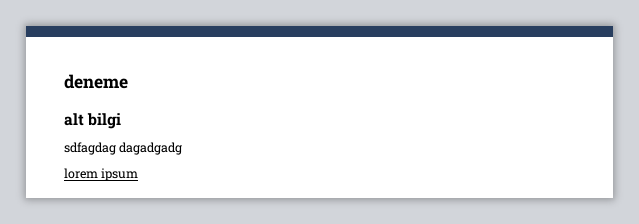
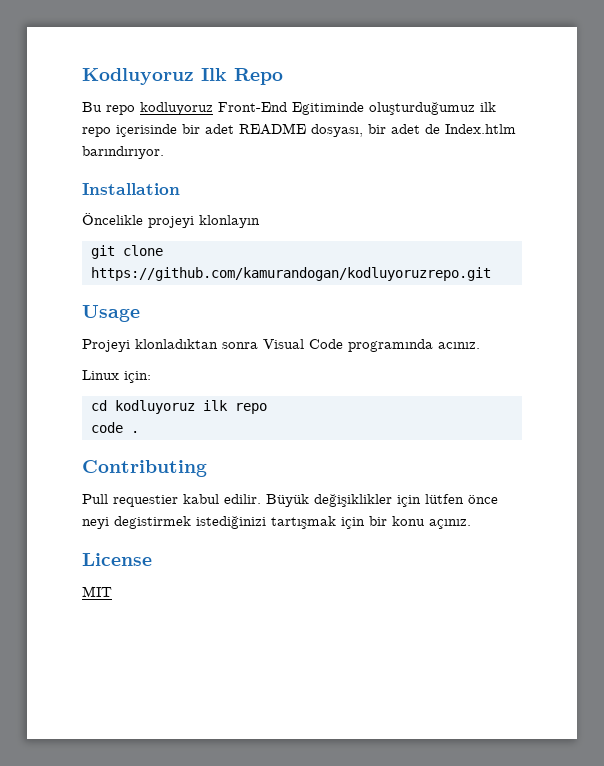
- deneme
- alt bilgi
- sdfagdag dagadgadg
- lorem ipsum
+ Kodluyoruz Ilk Repo
+ Bu repo kodluyoruz Front-End Egitiminde oluşturduğumuz ilk repo içerisinde bir adet README dosyası, bir adet de Index.htlm barındırıyor.
+ Installation
+ Öncelikle projeyi klonlayın
+ git clone https://github.com/kamurandogan/kodluyoruzrepo.git
+ Usage
+ Projeyi klonladıktan sonra Visual Code programında acınız.
+ Linux için:
+ cd kodluyoruz ilk repo
+ code .
+ Contributing
+ Pull requestier kabul edilir. Büyük değişiklikler için lütfen önce neyi degistirmek istediğinizi tartışmak için bir konu açınız.
+ License
+ MIT

